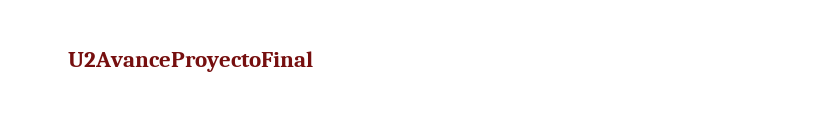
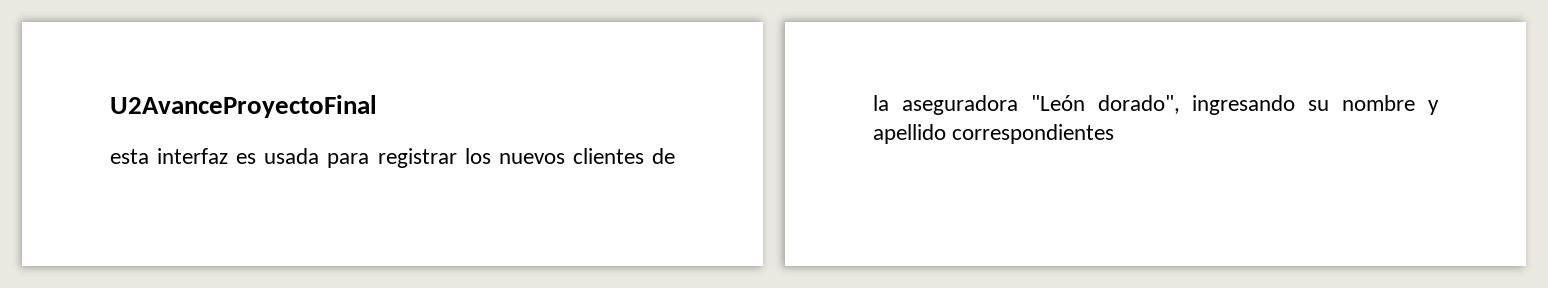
+ esta interfaz es usada para registrar los nuevos clientes de la aseguradora "León dorado", ingresando su nombre y apellido correspondientes

